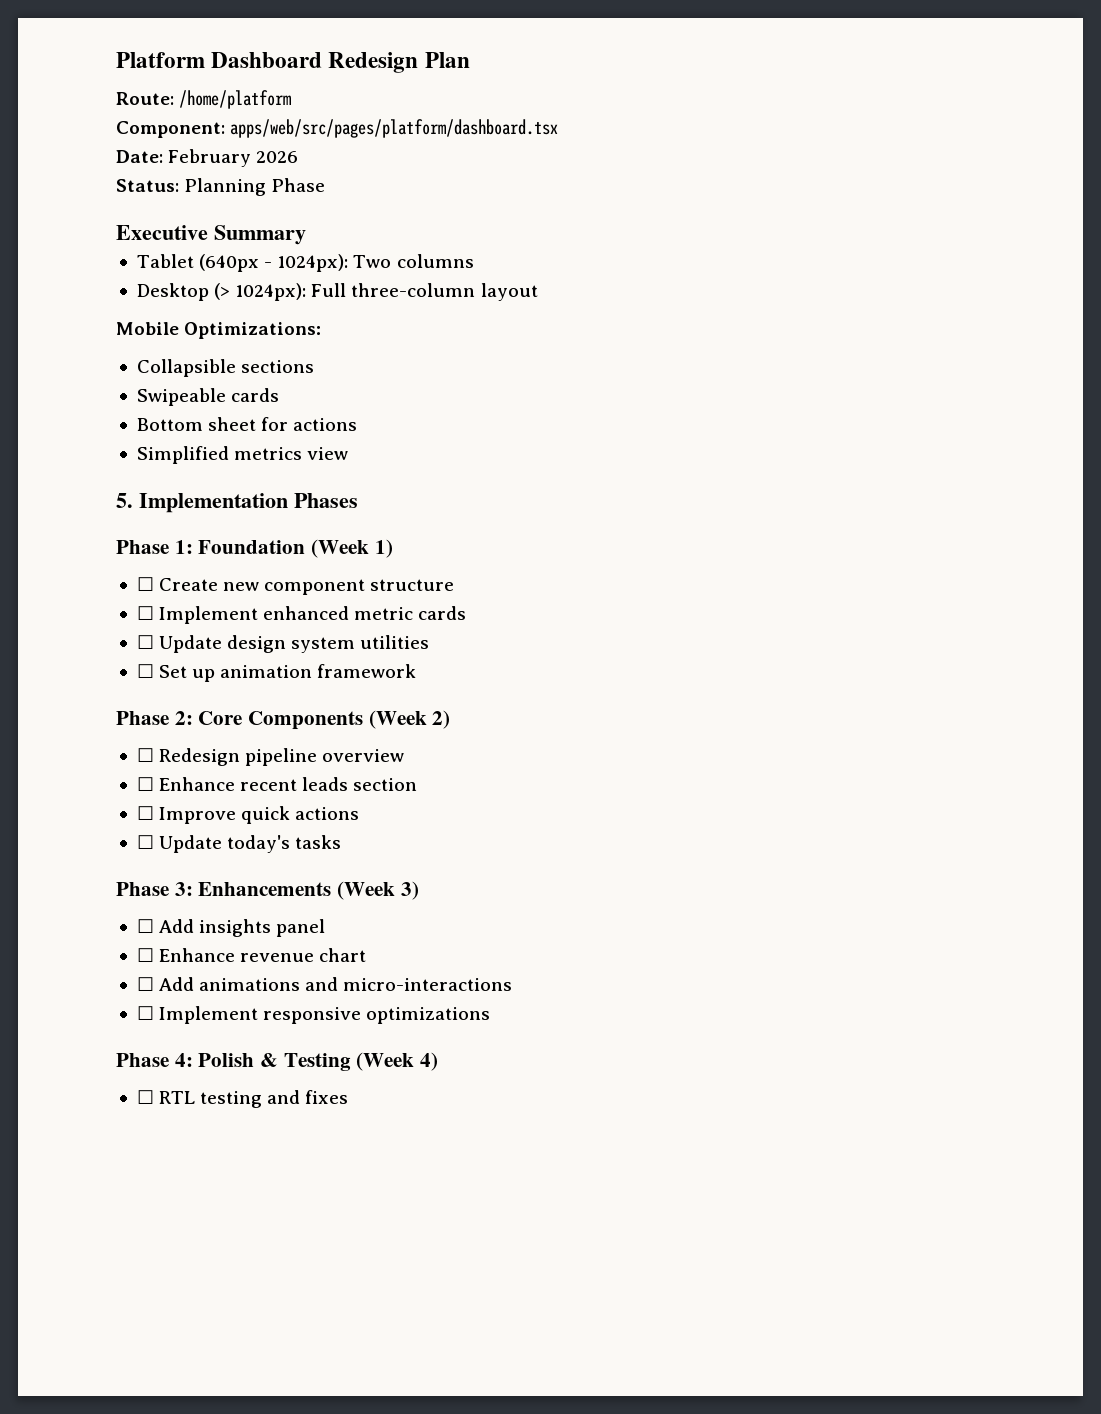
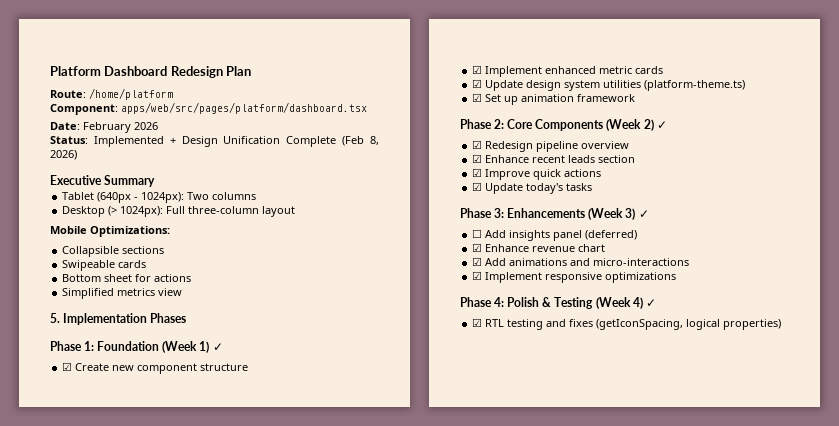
- Status: Planning Phase
+ Status: Implemented + Design Unification Complete (Feb 8, 2026)
- Phase 1: Foundation (Week 1)
- ☐ Create new component structure
+ Phase 1: Foundation (Week 1) ✓
+ ☑ Create new component structure
- ☐ Implement enhanced metric cards
+ ☑ Implement enhanced metric cards
- ☐ Update design system utilities
- ☐ Set up animation framework
+ ☑ Update design system utilities (platform-theme.ts)
+ ☑ Set up animation framework
- Phase 2: Core Components (Week 2)
- ☐ Redesign pipeline overview
+ Phase 2: Core Components (Week 2) ✓
+ ☑ Redesign pipeline overview
- ☐ Enhance recent leads section
+ ☑ Enhance recent leads section
- ☐ Improve quick actions
+ ☑ Improve quick actions
- ☐ Update today's tasks
+ ☑ Update today's tasks
- Phase 3: Enhancements (Week 3)
+ Phase 3: Enhancements (Week 3) ✓
- ☐ Add insights panel
- ☐ Enhance revenue chart
+ ☐ Add insights panel (deferred)
+ ☑ Enhance revenue chart
- ☐ Add animations and micro-interactions
+ ☑ Add animations and micro-interactions
- ☐ Implement responsive optimizations
+ ☑ Implement responsive optimizations
- Phase 4: Polish & Testing (Week 4)
- ☐ RTL testing and fixes
+ Phase 4: Polish & Testing (Week 4) ✓
+ ☑ RTL testing and fixes (getIconSpacing, logical properties)

